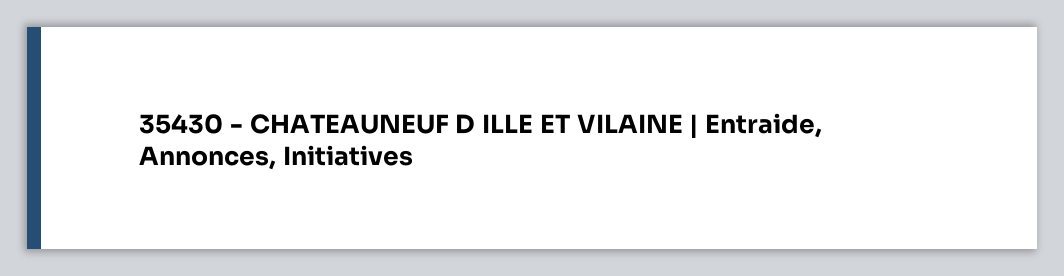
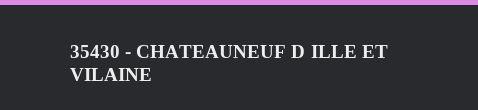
- 35430 - CHATEAUNEUF D ILLE ET VILAINE | Entraide, Annonces, Initiatives
+ 35430 - CHATEAUNEUF D ILLE ET VILAINE

